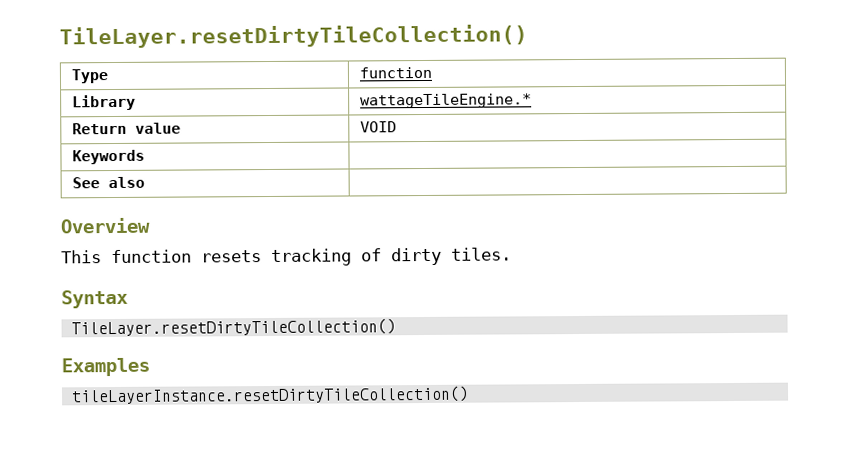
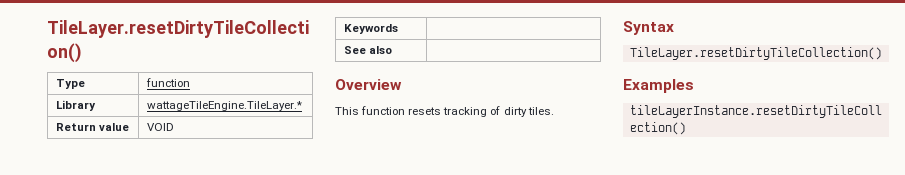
- Library | wattageTileEngine.*
+ Library | wattageTileEngine.TileLayer.*

